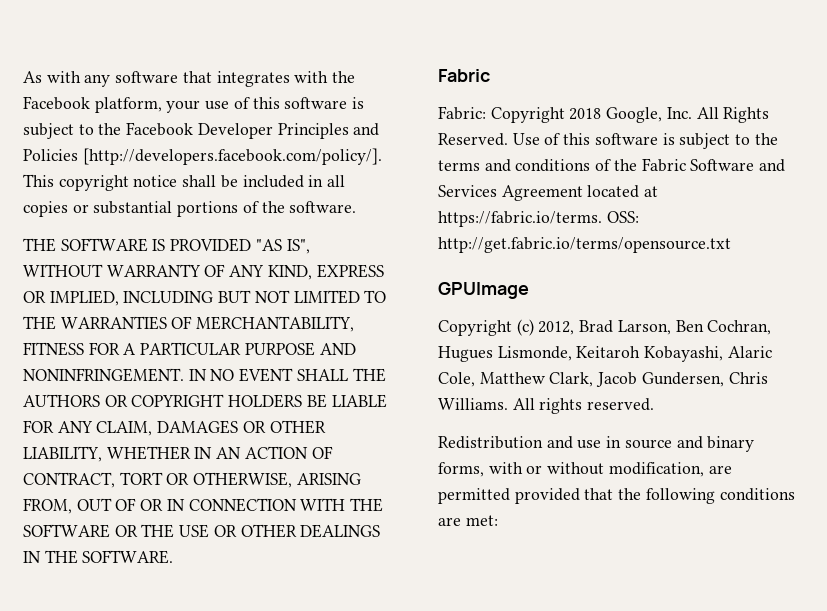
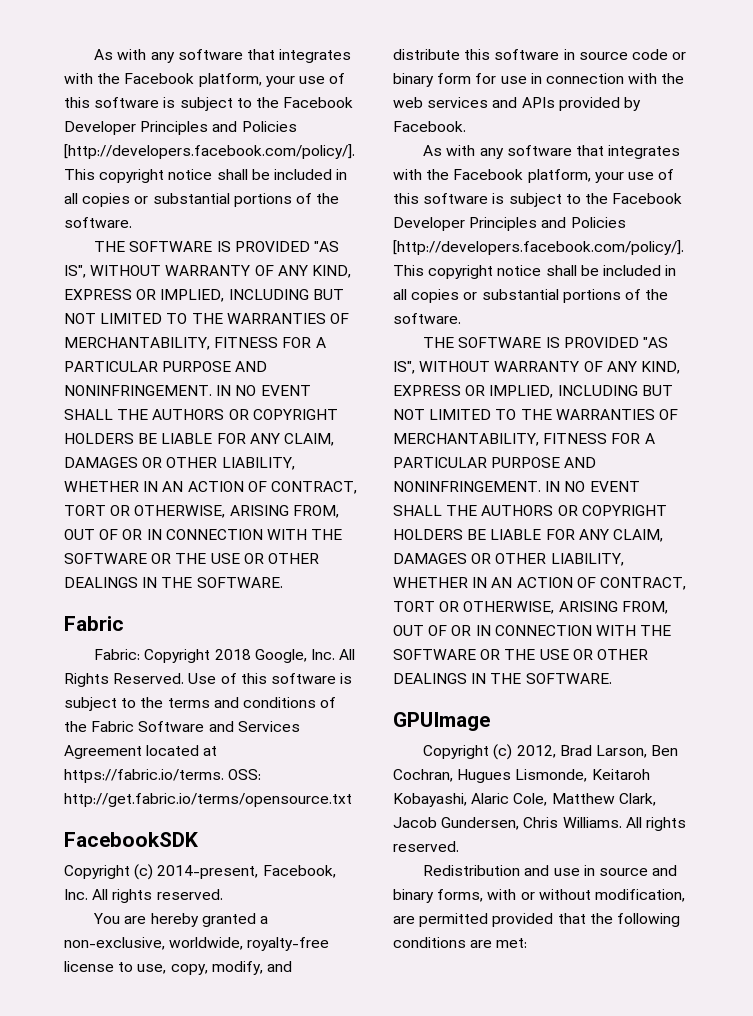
+ FacebookSDK
+ Copyright (c) 2014-present, Facebook, Inc. All rights reserved.
+ You are hereby granted a non-exclusive, worldwide, royalty-free license to use, copy, modify, and distribute this software in source code or binary form for use in connection with the web services and APIs provided by Facebook.
+ As with any software that integrates with the Facebook platform, your use of this software is subject to the Facebook Developer Principles and Policies [http://developers.facebook.com/policy/]. This copyright notice shall be included in all copies or substantial portions of the software.
+ THE SOFTWARE IS PROVIDED "AS IS", WITHOUT WARRANTY OF ANY KIND, EXPRESS OR IMPLIED, INCLUDING BUT NOT LIMITED TO THE WARRANTIES OF MERCHANTABILITY, FITNESS FOR A PARTICULAR PURPOSE AND NONINFRINGEMENT. IN NO EVENT SHALL THE AUTHORS OR COPYRIGHT HOLDERS BE LIABLE FOR ANY CLAIM, DAMAGES OR OTHER LIABILITY, WHETHER IN AN ACTION OF CONTRACT, TORT OR OTHERWISE, ARISING FROM, OUT OF OR IN CONNECTION WITH THE SOFTWARE OR THE USE OR OTHER DEALINGS IN THE SOFTWARE.

